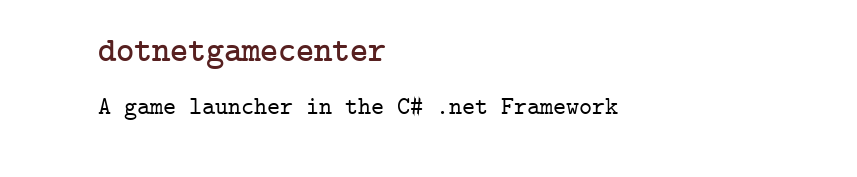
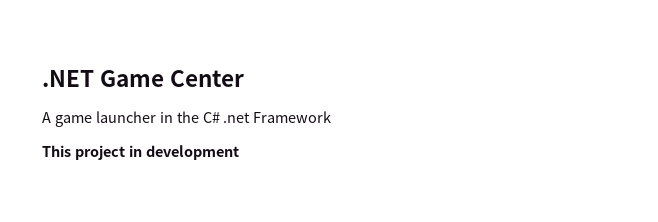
- dotnetgamecenter
+ .NET Game Center
+ This project in development

